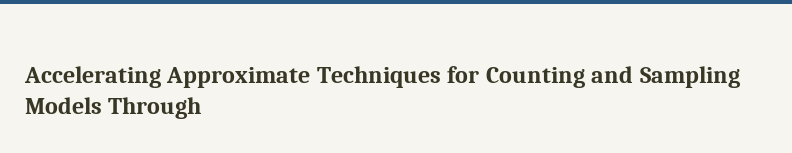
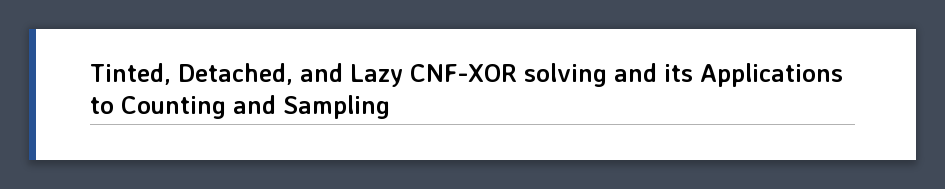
- Accelerating Approximate Techniques for Counting and Sampling Models Through
+ Tinted, Detached, and Lazy CNF-XOR solving and its Applications to Counting and Sampling

